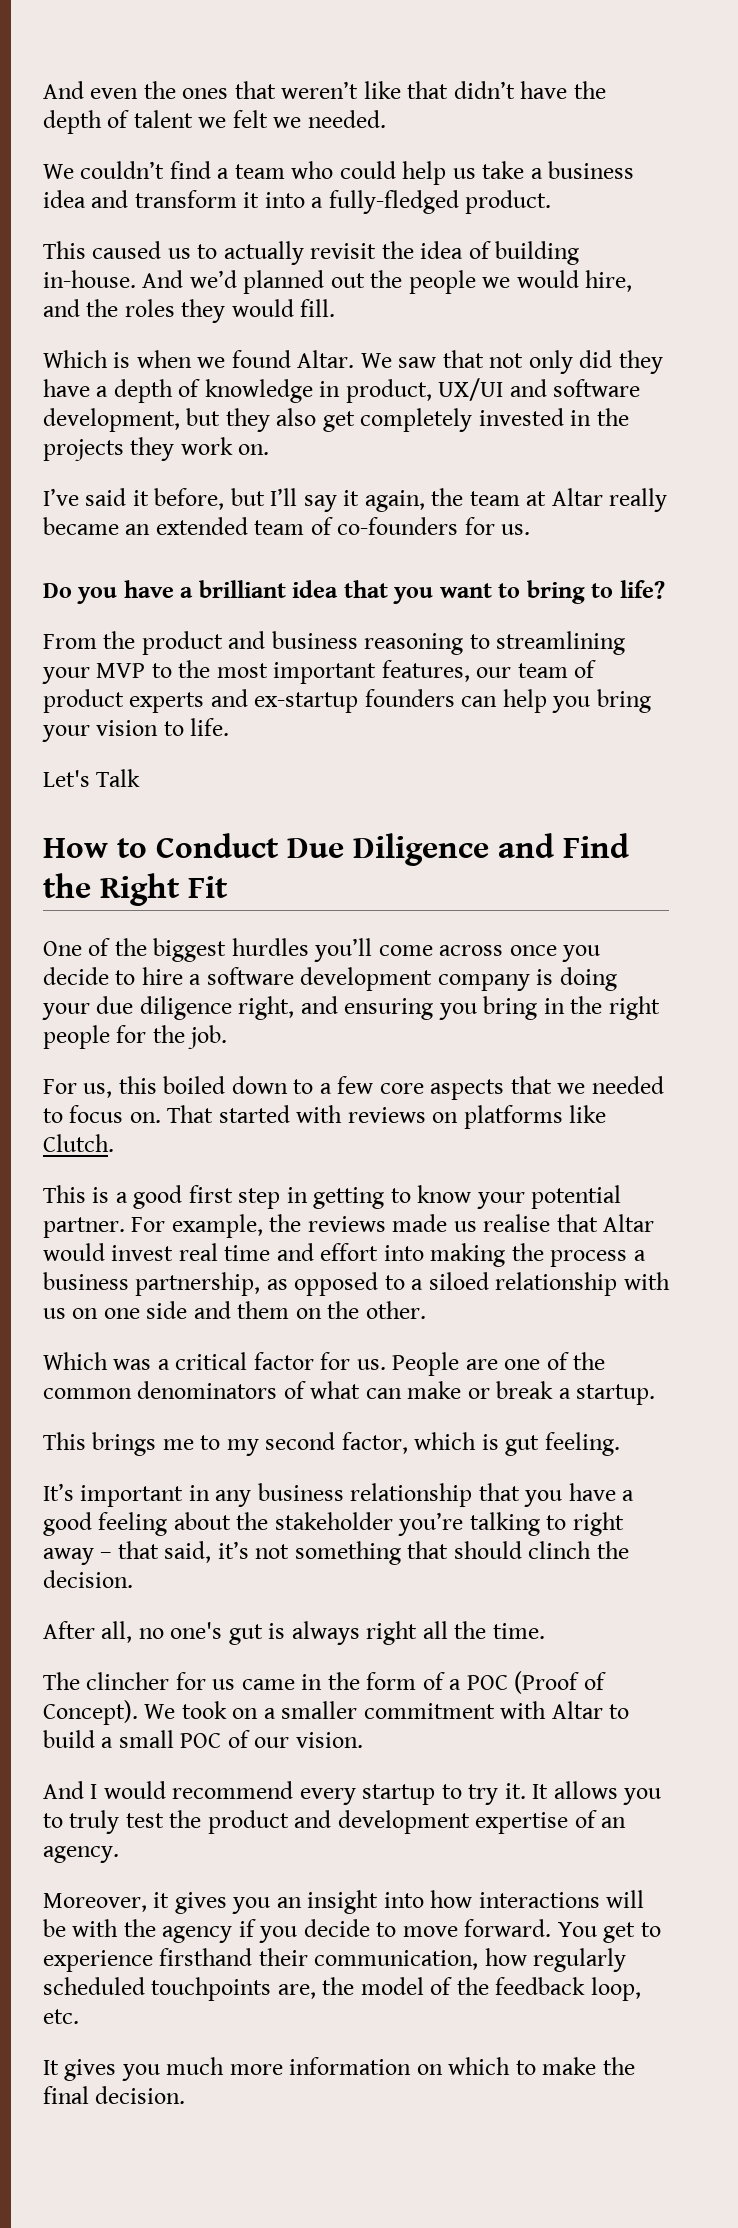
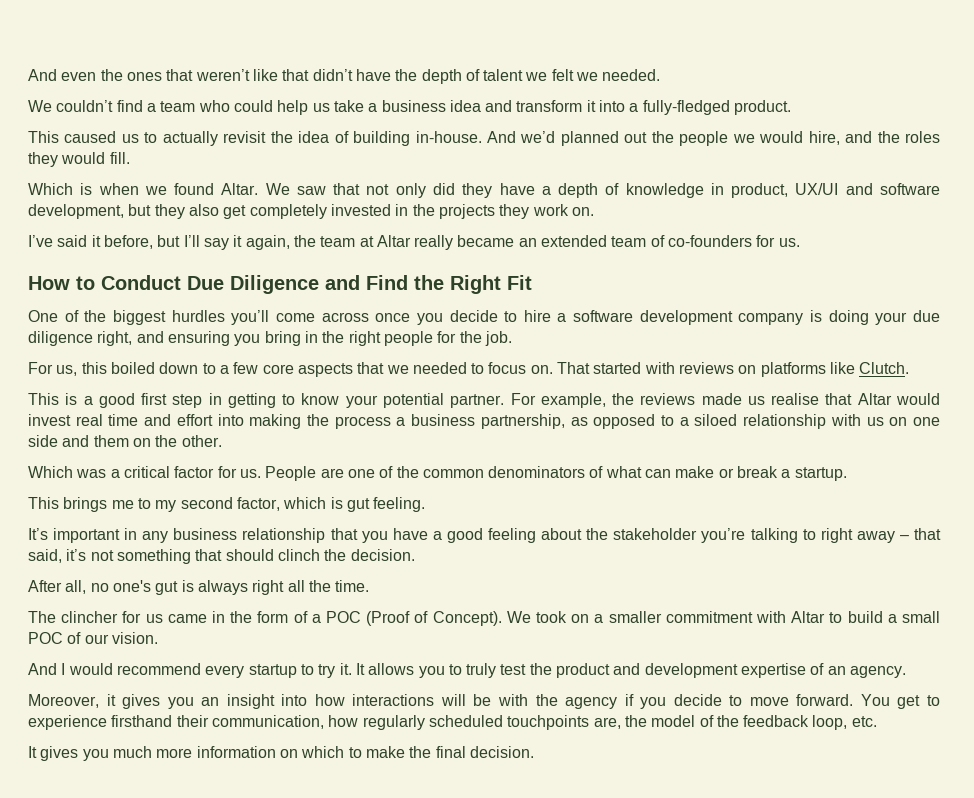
- Do you have a brilliant idea that you want to bring to life?
- From the product and business reasoning to streamlining your MVP to the most important features, our team of product experts and ex-startup founders can help you bring your vision to life.
- Let's Talk

